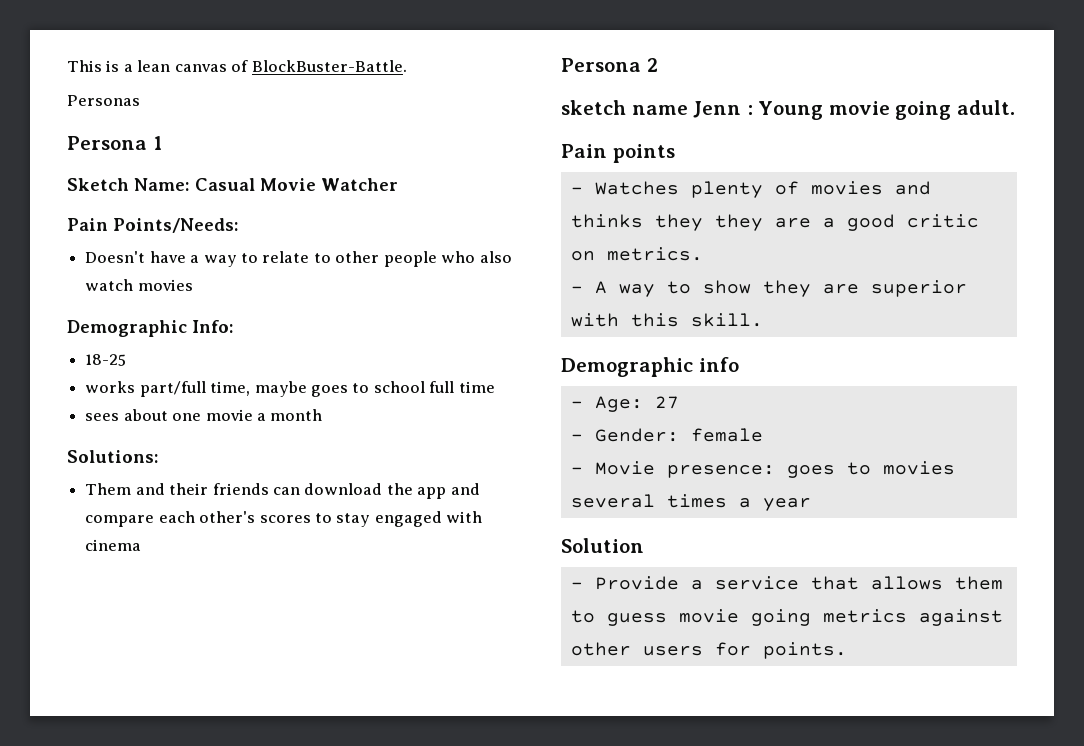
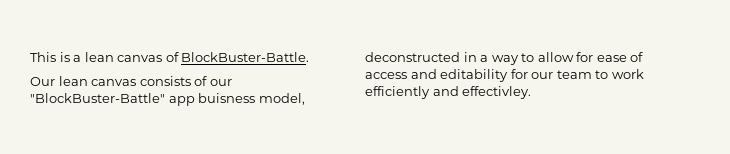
- Personas
- Persona 1
- Sketch Name: Casual Movie Watcher
- Pain Points/Needs:
- Doesn't have a way to relate to other people who also watch movies
- Demographic Info:
- 18-25
- works part/full time, maybe goes to school full time
- sees about one movie a month
- Solutions:
- Them and their friends can download the app and compare each other's scores to stay engaged with cinema
- Persona 2
- sketch name Jenn : Young movie going adult.
- Pain points
- - Watches plenty of movies and thinks they they are a good critic on metrics.
- - A way to show they are superior with this skill.
- Demographic info
- - Age: 27
- - Gender: female
- - Movie presence: goes to movies several times a year
- Solution
- - Provide a service that allows them to guess movie going metrics against other users for points.
+ Our lean canvas consists of our "BlockBuster-Battle" app buisness model, deconstructed in a way to allow for ease of access and editability for our team to work efficiently and effectivley.

